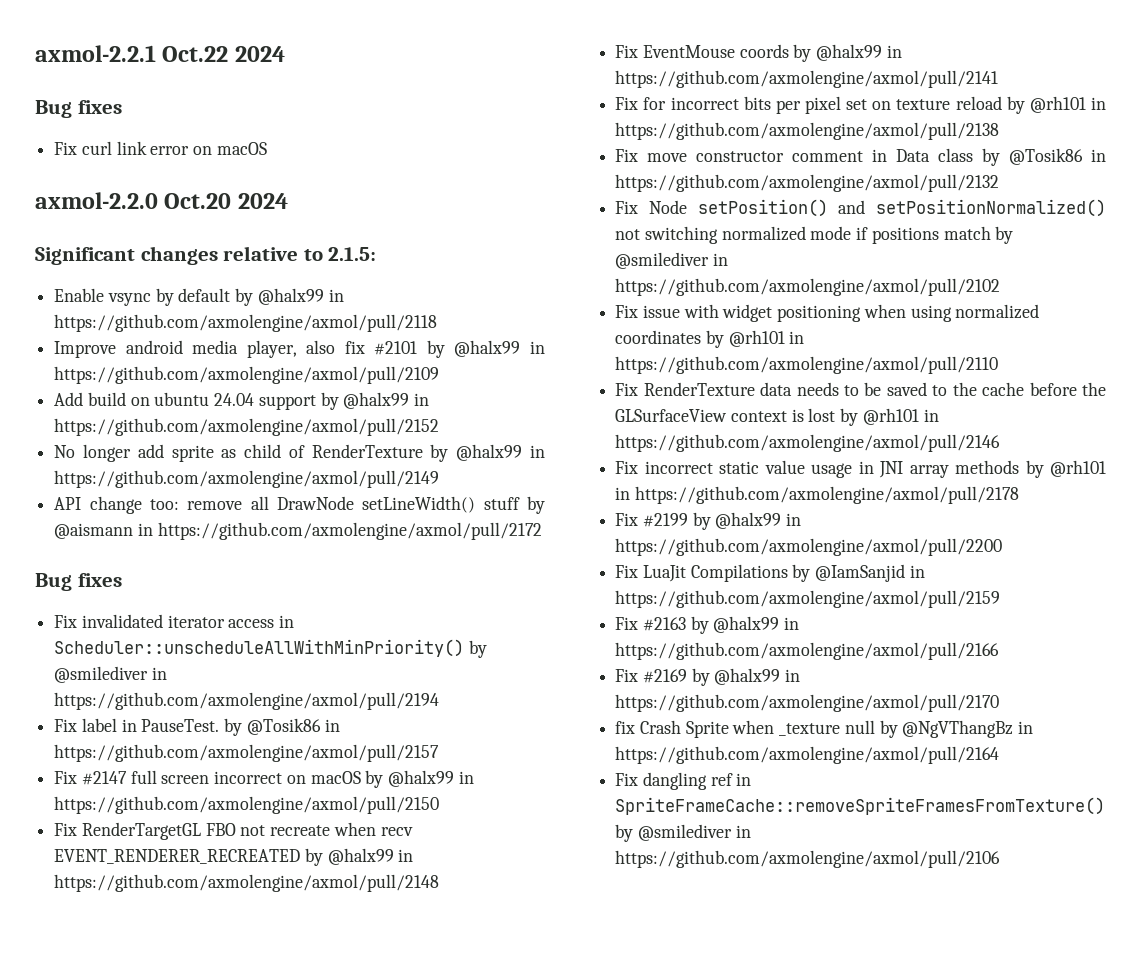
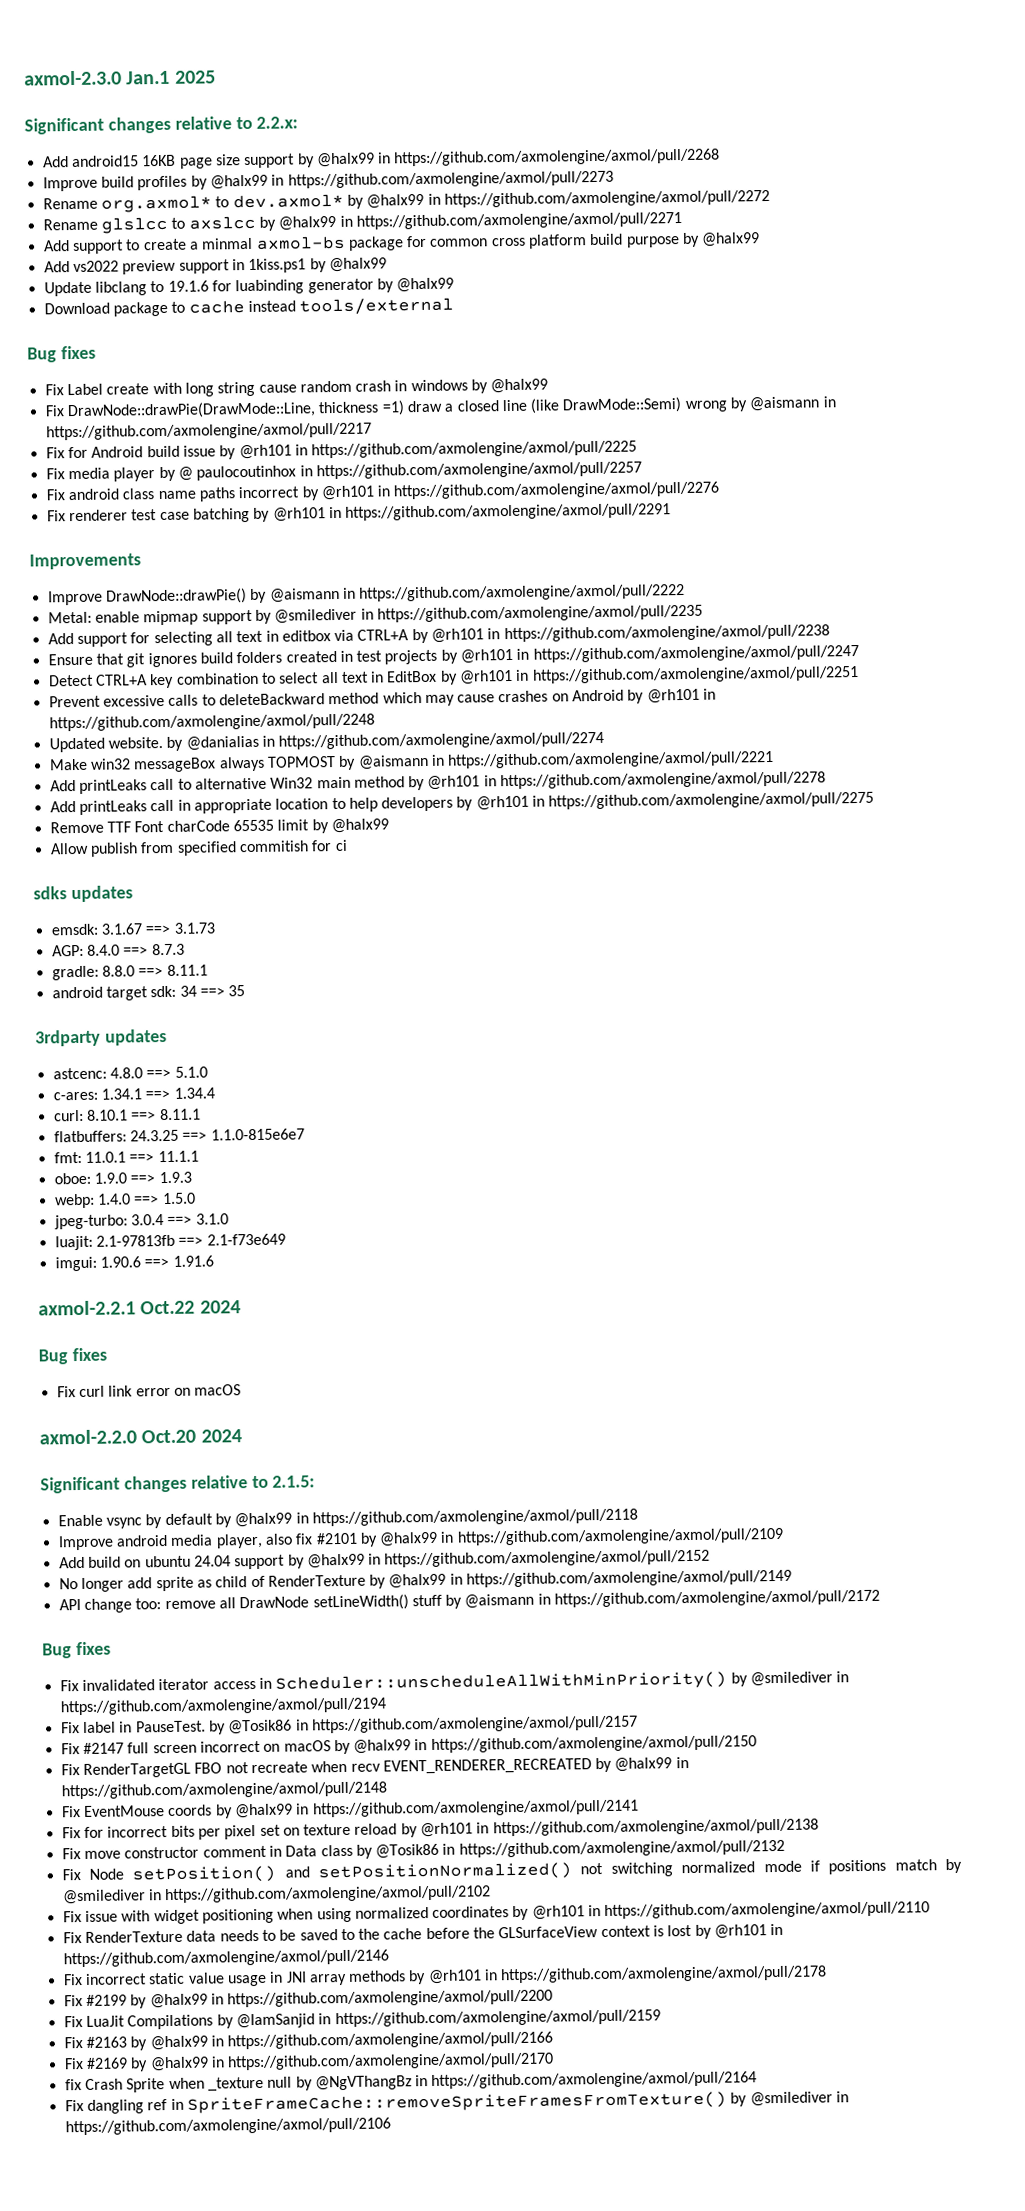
+ axmol-2.3.0 Jan.1 2025
+ Significant changes relative to 2.2.x:
+ Add android15 16KB page size support by @halx99 in https://github.com/axmolengine/axmol/pull/2268
+ Improve build profiles by @halx99 in https://github.com/axmolengine/axmol/pull/2273
+ Rename org.axmol* to dev.axmol* by @halx99 in https://github.com/axmolengine/axmol/pull/2272
+ Rename glslcc to axslcc by @halx99 in https://github.com/axmolengine/axmol/pull/2271
+ Add support to create a minmal axmol-bs package for common cross platform build purpose by @halx99
+ Add vs2022 preview support in 1kiss.ps1 by @halx99
+ Update libclang to 19.1.6 for luabinding generator by @halx99
+ Download package to cache instead tools/external
+ Bug fixes
+ Fix Label create with long string cause random crash in windows by @halx99
+ Fix DrawNode::drawPie(DrawMode::Line, thickness =1) draw a closed line (like DrawMode::Semi) wrong by @aismann in https://github.com/axmolengine/axmol/pull/2217
+ Fix for Android build issue by @rh101 in https://github.com/axmolengine/axmol/pull/2225
+ Fix media player by @ paulocoutinhox in https://github.com/axmolengine/axmol/pull/2257
+ Fix android class name paths incorrect by @rh101 in https://github.com/axmolengine/axmol/pull/2276
+ Fix renderer test case batching by @rh101 in https://github.com/axmolengine/axmol/pull/2291
+ Improvements
+ Improve DrawNode::drawPie() by @aismann in https://github.com/axmolengine/axmol/pull/2222
+ Metal: enable mipmap support by @smilediver in https://github.com/axmolengine/axmol/pull/2235
+ Add support for selecting all text in editbox via CTRL+A by @rh101 in https://github.com/axmolengine/axmol/pull/2238
+ Ensure that git ignores build folders created in test projects by @rh101 in https://github.com/axmolengine/axmol/pull/2247
+ Detect CTRL+A key combination to select all text in EditBox by @rh101 in https://github.com/axmolengine/axmol/pull/2251
+ Prevent excessive calls to deleteBackward method which may cause crashes on Android by @rh101 in https://github.com/axmolengine/axmol/pull/2248
+ Updated website. by @danialias in https://github.com/axmolengine/axmol/pull/2274
+ Make win32 messageBox always TOPMOST by @aismann in https://github.com/axmolengine/axmol/pull/2221
+ Add printLeaks call to alternative Win32 main method by @rh101 in https://github.com/axmolengine/axmol/pull/2278
+ Add printLeaks call in appropriate location to help developers by @rh101 in https://github.com/axmolengine/axmol/pull/2275
+ Remove TTF Font charCode 65535 limit by @halx99
+ Allow publish from specified commitish for ci
+ sdks updates
+ emsdk: 3.1.67 ==> 3.1.73
+ AGP: 8.4.0 ==> 8.7.3
+ gradle: 8.8.0 ==> 8.11.1
+ android target sdk: 34 ==> 35
+ 3rdparty updates
+ astcenc: 4.8.0 ==> 5.1.0
+ c-ares: 1.34.1 ==> 1.34.4
+ curl: 8.10.1 ==> 8.11.1
+ flatbuffers: 24.3.25 ==> 1.1.0-815e6e7
+ fmt: 11.0.1 ==> 11.1.1
+ oboe: 1.9.0 ==> 1.9.3
+ webp: 1.4.0 ==> 1.5.0
+ jpeg-turbo: 3.0.4 ==> 3.1.0
+ luajit: 2.1-97813fb ==> 2.1-f73e649
+ imgui: 1.90.6 ==> 1.91.6

